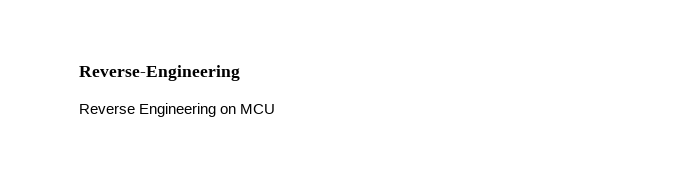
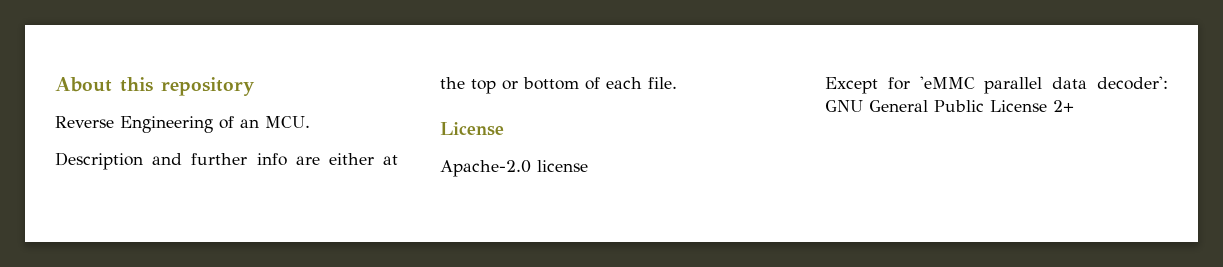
- Reverse-Engineering
+ About this repository
- Reverse Engineering on MCU
+ Reverse Engineering of an MCU.
+ Description and further info are either at the top or bottom of each file.
+ License
+ Apache-2.0 license
+ Except for 'eMMC parallel data decoder': GNU General Public License 2+

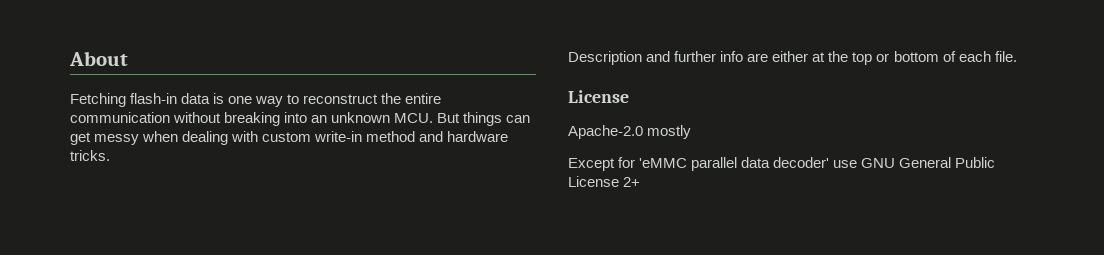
- About this repository
- Reverse Engineering of an MCU.
+ About
+ Fetching flash-in data is one way to reconstruct the entire communication without breaking into an unknown MCU. But things can get messy when dealing with custom write-in method and hardware tricks.
- Apache-2.0 license
+ Apache-2.0 mostly
- Except for 'eMMC parallel data decoder': GNU General Public License 2+
+ Except for 'eMMC parallel data decoder' use GNU General Public License 2+

